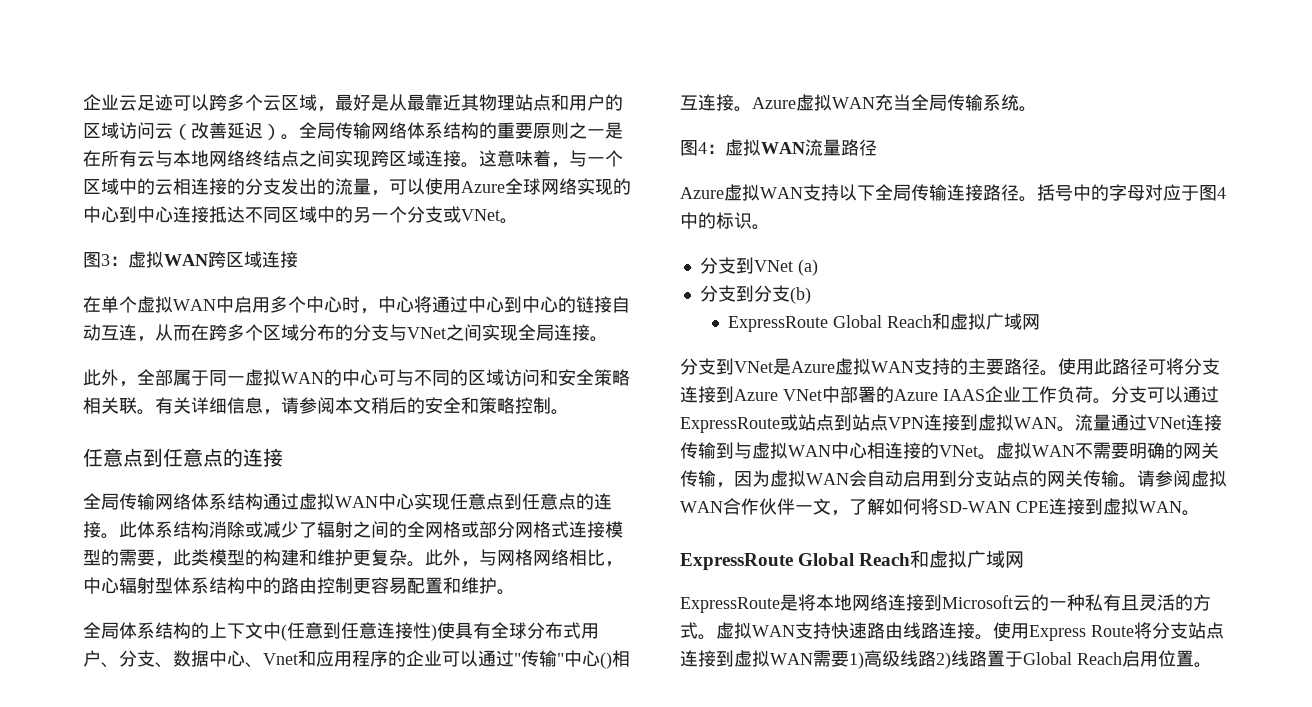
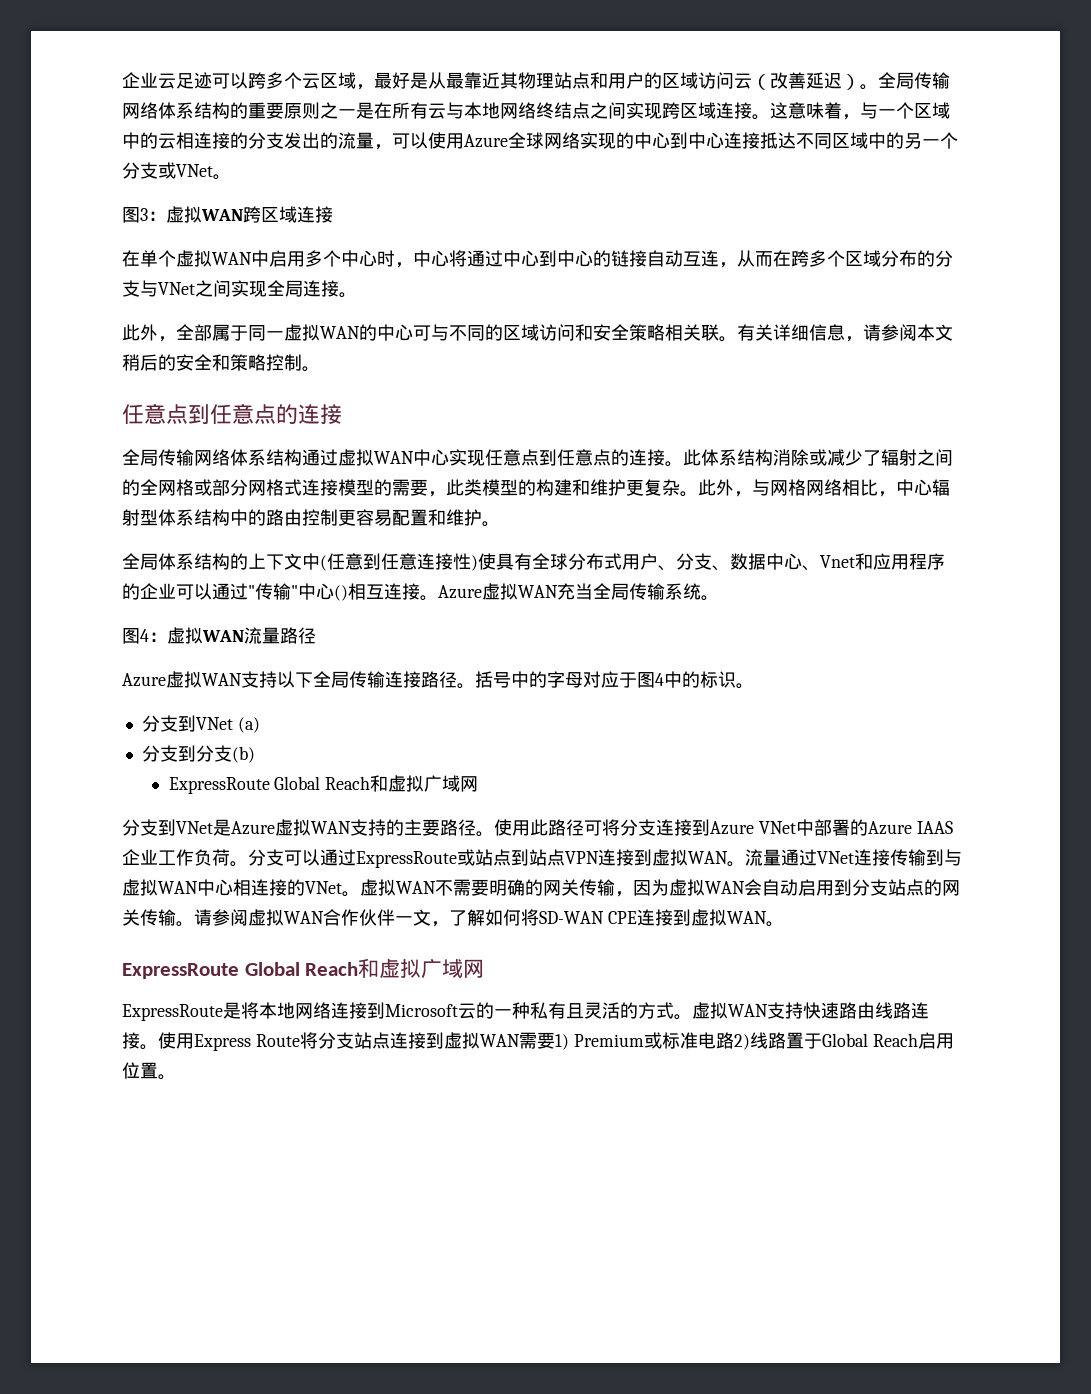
- 使用Express Route将分支站点连接到虚拟WAN需要1)高级线路2)线路置于Global Reach启用位置。
+ 使用Express Route将分支站点连接到虚拟WAN需要1) Premium或标准电路2)线路置于Global Reach启用位置。

